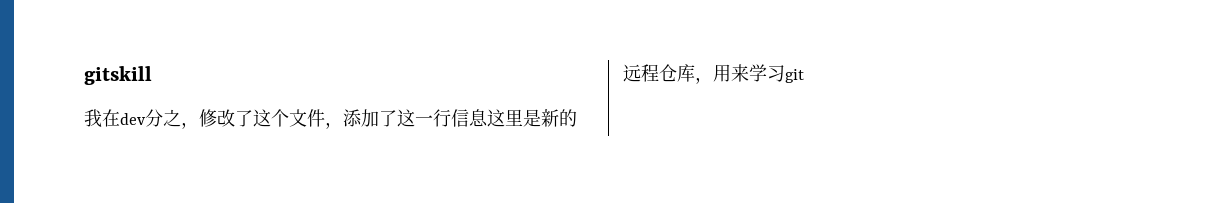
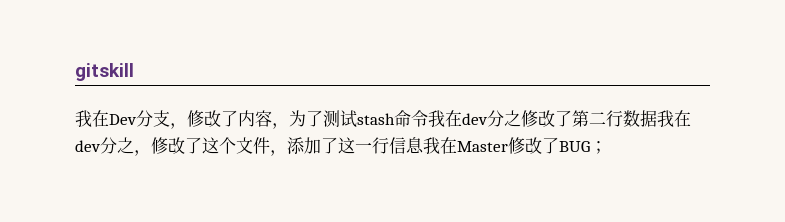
- 我在dev分之，修改了这个文件，添加了这一行信息这里是新的远程仓库，用来学习git
+ 我在Dev分支，修改了内容，为了测试stash命令我在dev分之修改了第二行数据我在dev分之，修改了这个文件，添加了这一行信息我在Master修改了BUG；

